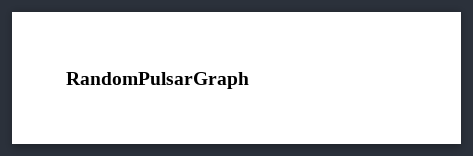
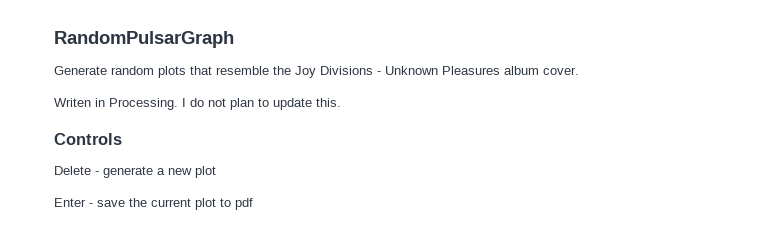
+ Generate random plots that resemble the Joy Divisions - Unknown Pleasures album cover.
+ Writen in Processing. I do not plan to update this.
+ Controls
+ Delete - generate a new plot
+ Enter - save the current plot to pdf

